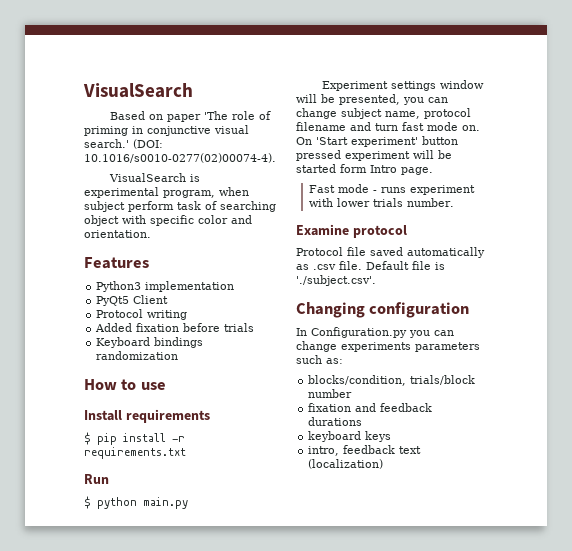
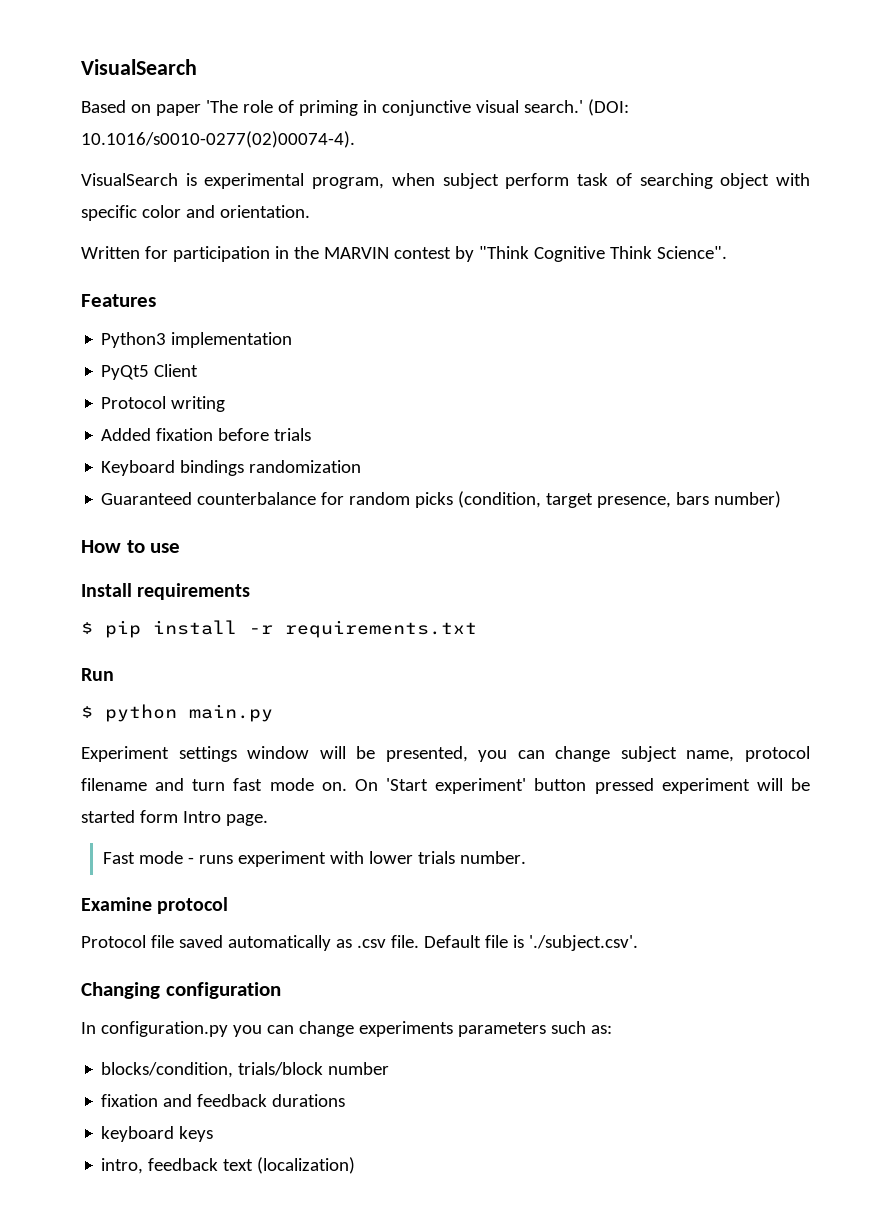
+ Written for participation in the MARVIN contest by "Think Cognitive Think Science".
+ Guaranteed counterbalance for random picks (condition, target presence, bars number)
- In Configuration.py you can change experiments parameters such as:
+ In configuration.py you can change experiments parameters such as:

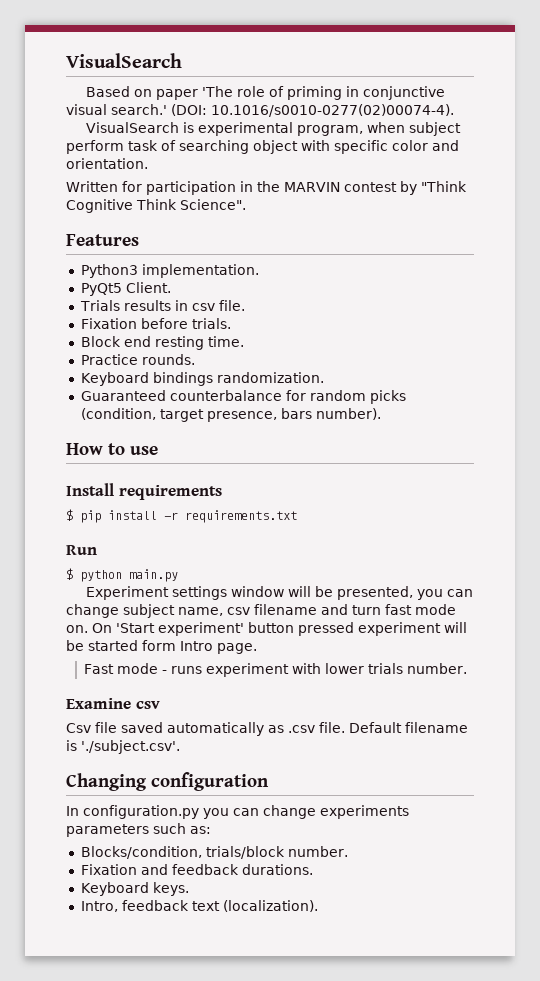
- Python3 implementation
+ Python3 implementation.
- PyQt5 Client
- Protocol writing
- Added fixation before trials
+ PyQt5 Client.
+ Trials results in csv file.
+ Fixation before trials.
+ Block end resting time.
+ Practice rounds.
- Keyboard bindings randomization
+ Keyboard bindings randomization.
- Guaranteed counterbalance for random picks (condition, target presence, bars number)
+ Guaranteed counterbalance for random picks (condition, target presence, bars number).
- Experiment settings window will be presented, you can change subject name, protocol filename and turn fast mode on.
+ Experiment settings window will be presented, you can change subject name, csv filename and turn fast mode on.
- Examine protocol
- Protocol file saved automatically as .csv file.
+ Examine csv
+ Csv file saved automatically as .csv file.
- Default file is './subject.csv'.
+ Default filename is './subject.csv'.
- blocks/condition, trials/block number
- fixation and feedback durations
- keyboard keys
- intro, feedback text (localization)
+ Blocks/condition, trials/block number.
+ Fixation and feedback durations.
+ Keyboard keys.
+ Intro, feedback text (localization).

